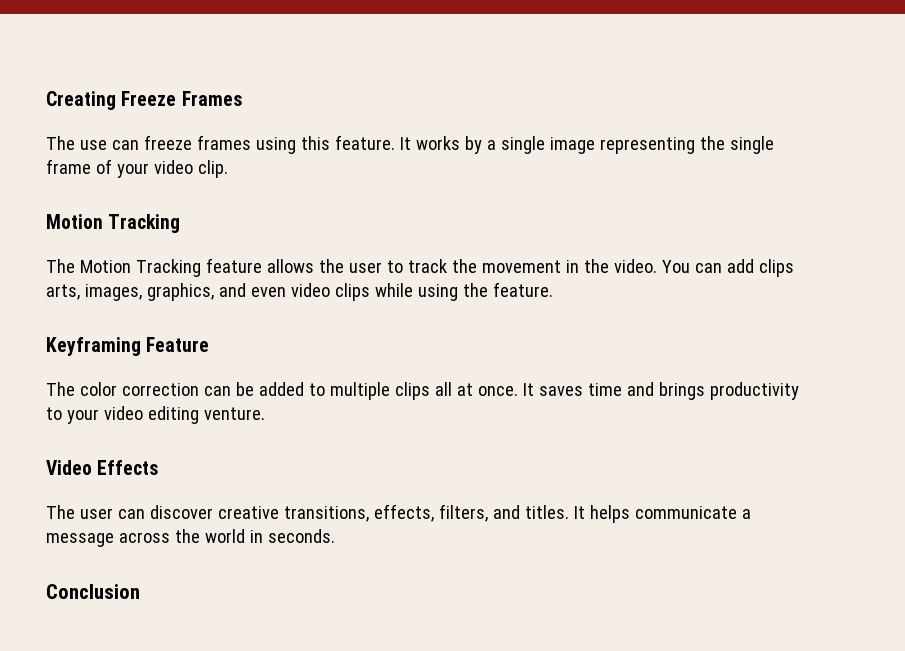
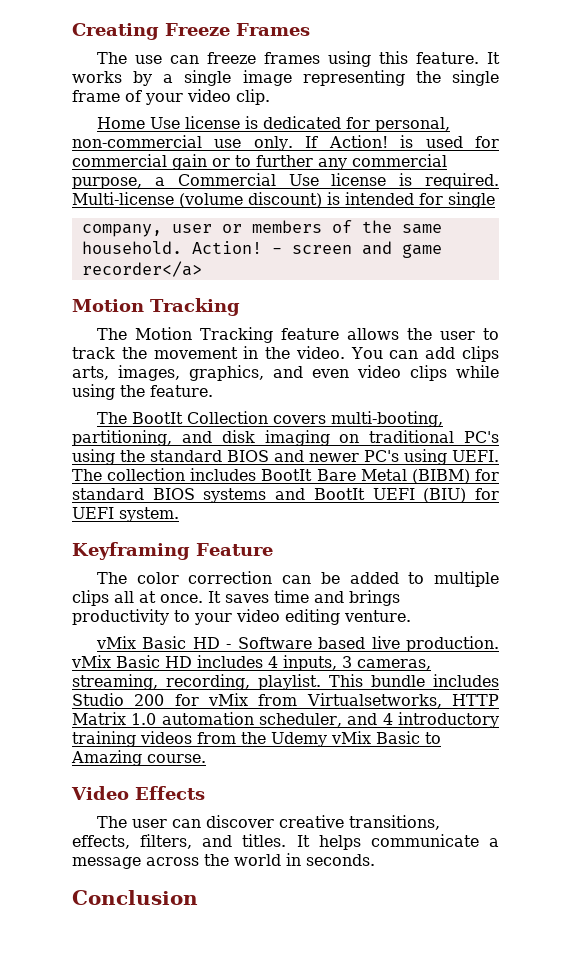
+ Home Use license is dedicated for personal, non-commercial use only. If Action! is used for commercial gain or to further any commercial purpose, a Commercial Use license is required. Multi-license (volume discount) is intended for single
+ company, user or members of the same household. Action! - screen and game recorder</a>
+ The BootIt Collection covers multi-booting, partitioning, and disk imaging on traditional PC's using the standard BIOS and newer PC's using UEFI. The collection includes BootIt Bare Metal (BIBM) for standard BIOS systems and BootIt UEFI (BIU) for UEFI system.
+ vMix Basic HD - Software based live production. vMix Basic HD includes 4 inputs, 3 cameras, streaming, recording, playlist. This bundle includes Studio 200 for vMix from Virtualsetworks, HTTP Matrix 1.0 automation scheduler, and 4 introductory training videos from the Udemy vMix Basic to Amazing course.

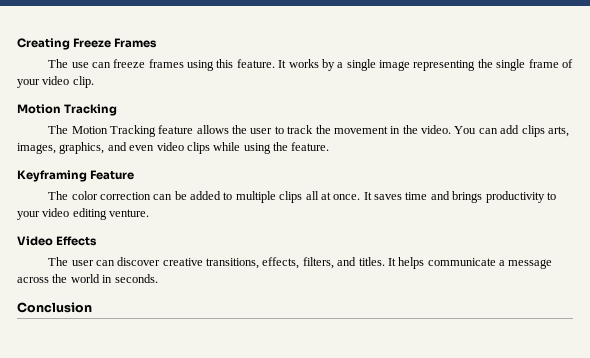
- Home Use license is dedicated for personal, non-commercial use only. If Action! is used for commercial gain or to further any commercial purpose, a Commercial Use license is required. Multi-license (volume discount) is intended for single
- company, user or members of the same household. Action! - screen and game recorder</a>
- The BootIt Collection covers multi-booting, partitioning, and disk imaging on traditional PC's using the standard BIOS and newer PC's using UEFI. The collection includes BootIt Bare Metal (BIBM) for standard BIOS systems and BootIt UEFI (BIU) for UEFI system.
- vMix Basic HD - Software based live production. vMix Basic HD includes 4 inputs, 3 cameras, streaming, recording, playlist. This bundle includes Studio 200 for vMix from Virtualsetworks, HTTP Matrix 1.0 automation scheduler, and 4 introductory training videos from the Udemy vMix Basic to Amazing course.

